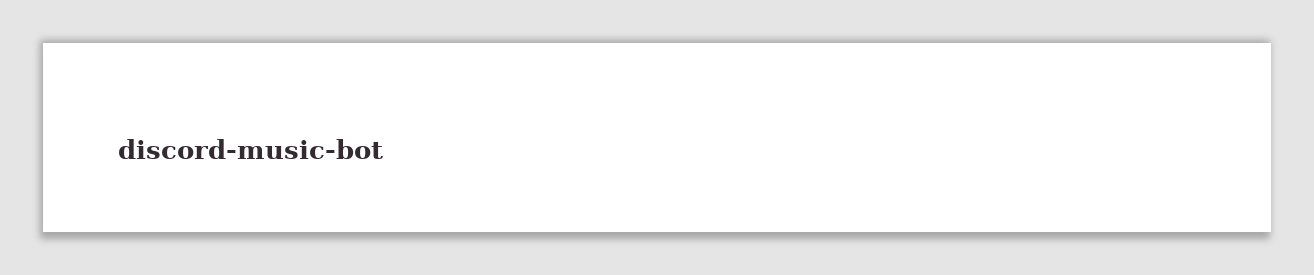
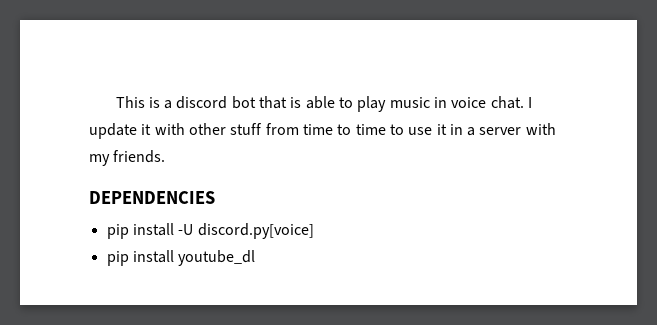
- discord-music-bot
+ This is a discord bot that is able to play music in voice chat. I update it with other stuff from time to time to use it in a server with my friends.
+ DEPENDENCIES
+ pip install -U discord.py[voice]
+ pip install youtube_dl

